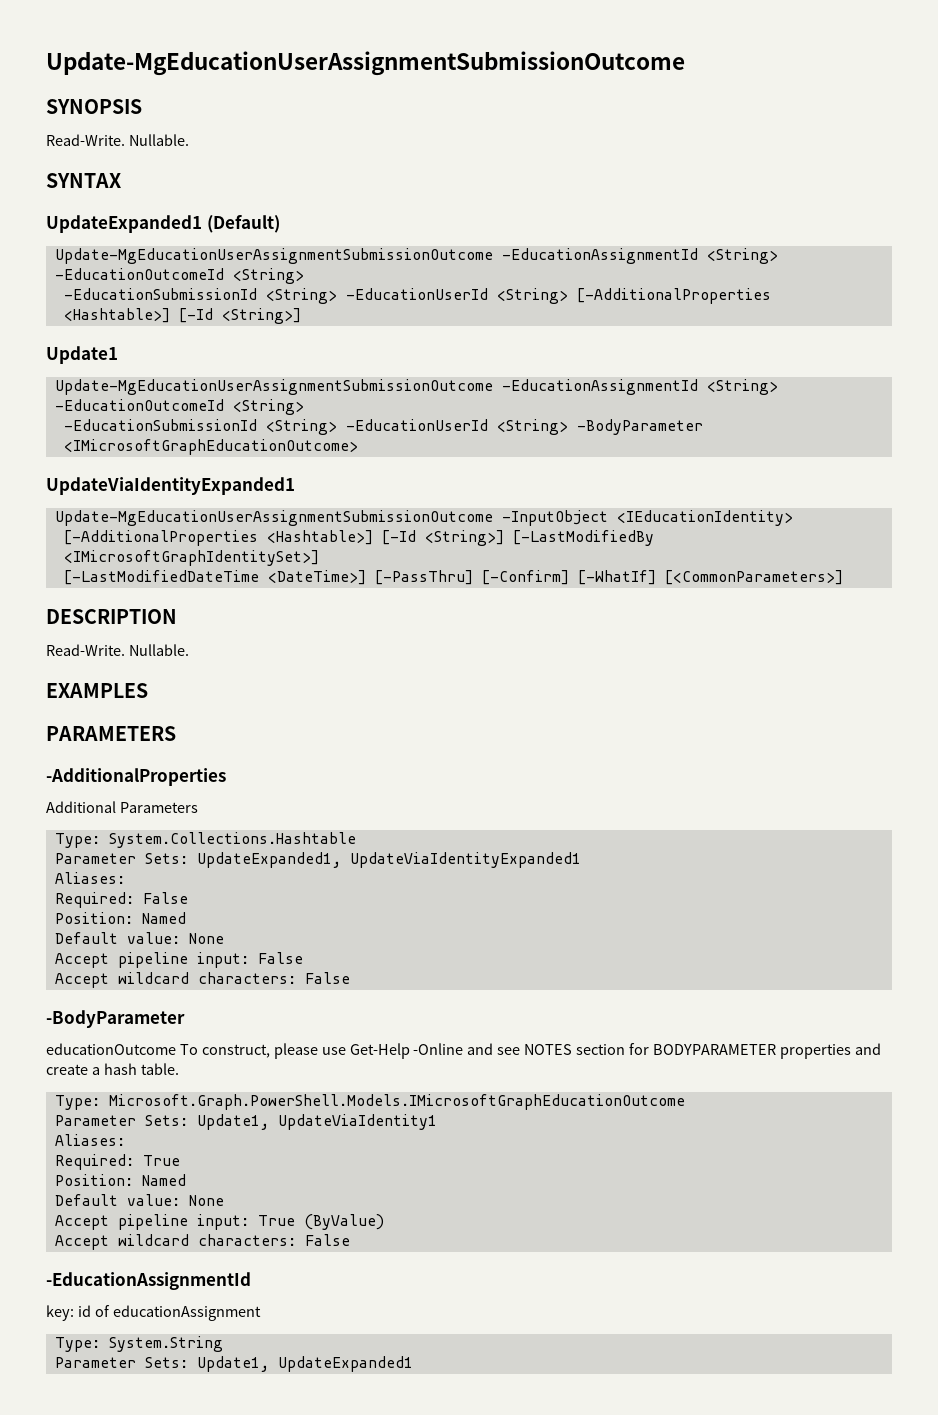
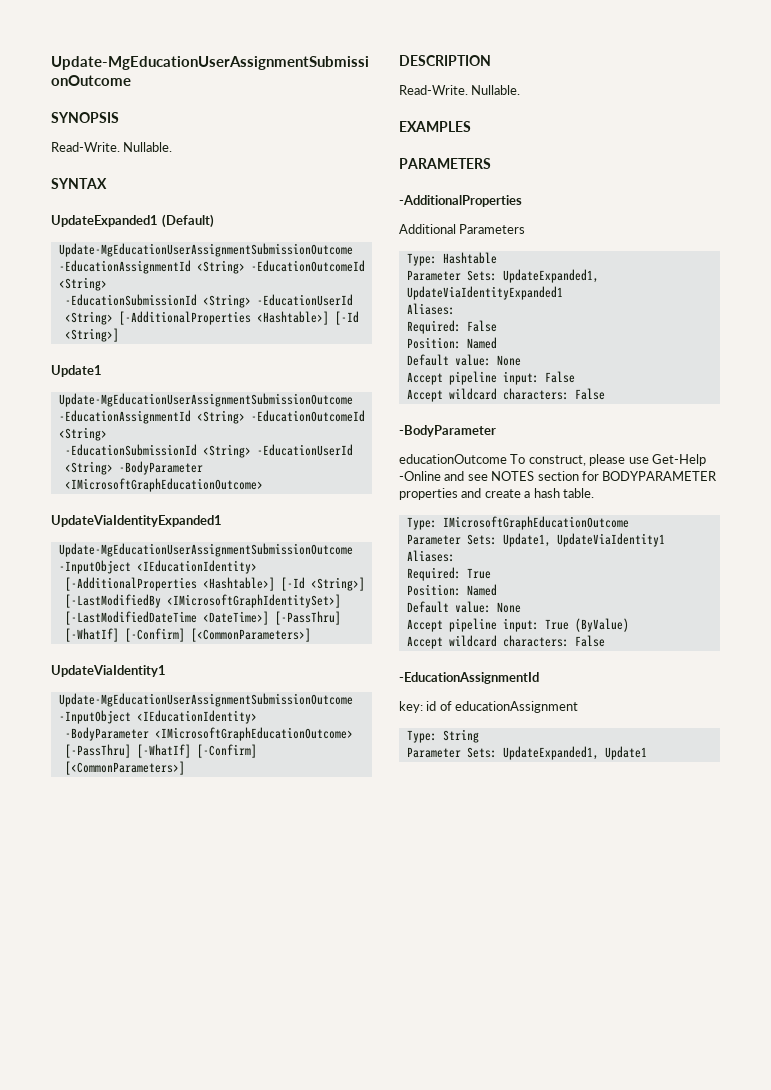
- [-LastModifiedDateTime <DateTime>] [-PassThru] [-Confirm] [-WhatIf] [<CommonParameters>]
+ [-LastModifiedDateTime <DateTime>] [-PassThru] [-WhatIf] [-Confirm] [<CommonParameters>]
+ UpdateViaIdentity1
+ Update-MgEducationUserAssignmentSubmissionOutcome -InputObject <IEducationIdentity>
+ -BodyParameter <IMicrosoftGraphEducationOutcome> [-PassThru] [-WhatIf] [-Confirm] [<CommonParameters>]
- Type: System.Collections.Hashtable
+ Type: Hashtable
- Type: Microsoft.Graph.PowerShell.Models.IMicrosoftGraphEducationOutcome
+ Type: IMicrosoftGraphEducationOutcome
- Type: System.String
- Parameter Sets: Update1, UpdateExpanded1
+ Type: String
+ Parameter Sets: UpdateExpanded1, Update1

